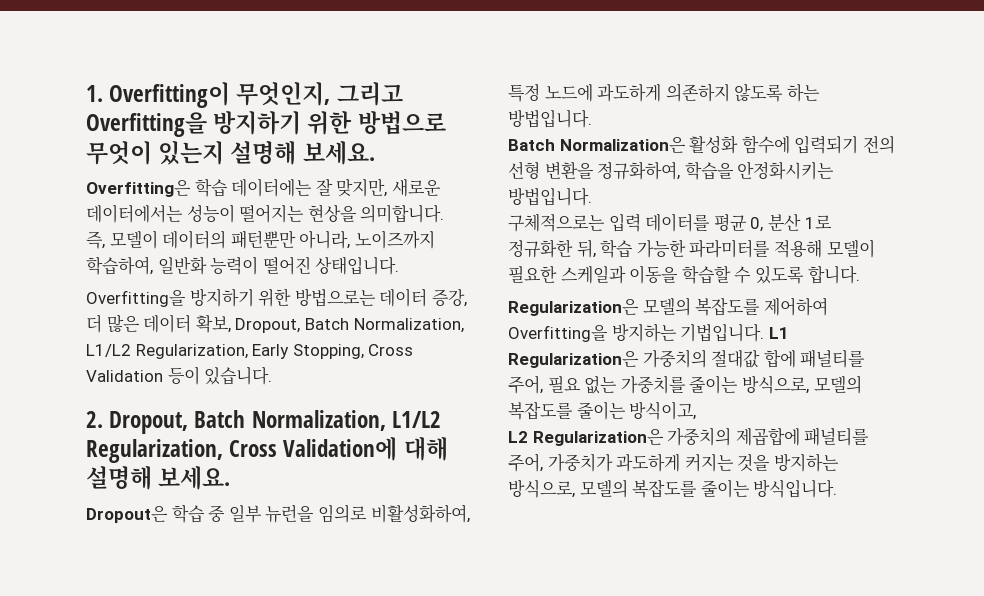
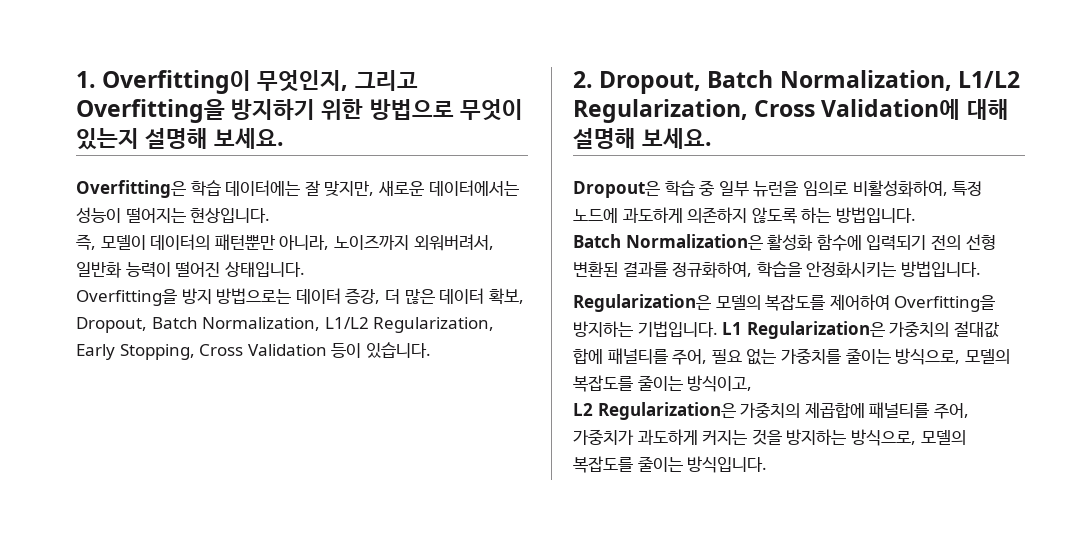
- Overfitting은 학습 데이터에는 잘 맞지만, 새로운 데이터에서는 성능이 떨어지는 현상을 의미합니다.
+ Overfitting은 학습 데이터에는 잘 맞지만, 새로운 데이터에서는 성능이 떨어지는 현상입니다.
- 즉, 모델이 데이터의 패턴뿐만 아니라, 노이즈까지 학습하여, 일반화 능력이 떨어진 상태입니다.
+ 즉, 모델이 데이터의 패턴뿐만 아니라, 노이즈까지 외워버려서, 일반화 능력이 떨어진 상태입니다.
- Overfitting을 방지하기 위한 방법으로는 데이터 증강, 더 많은 데이터 확보, Dropout, Batch Normalization, L1/L2 Regularization, Early Stopping, Cross Validation 등이 있습니다.
+ Overfitting을 방지 방법으로는 데이터 증강, 더 많은 데이터 확보, Dropout, Batch Normalization, L1/L2 Regularization, Early Stopping, Cross Validation 등이 있습니다.
- Batch Normalization은 활성화 함수에 입력되기 전의 선형 변환을 정규화하여, 학습을 안정화시키는 방법입니다.
+ Batch Normalization은 활성화 함수에 입력되기 전의 선형 변환된 결과를 정규화하여, 학습을 안정화시키는 방법입니다.
- 구체적으로는 입력 데이터를 평균 0, 분산 1로 정규화한 뒤, 학습 가능한 파라미터를 적용해 모델이 필요한 스케일과 이동을 학습할 수 있도록 합니다.

